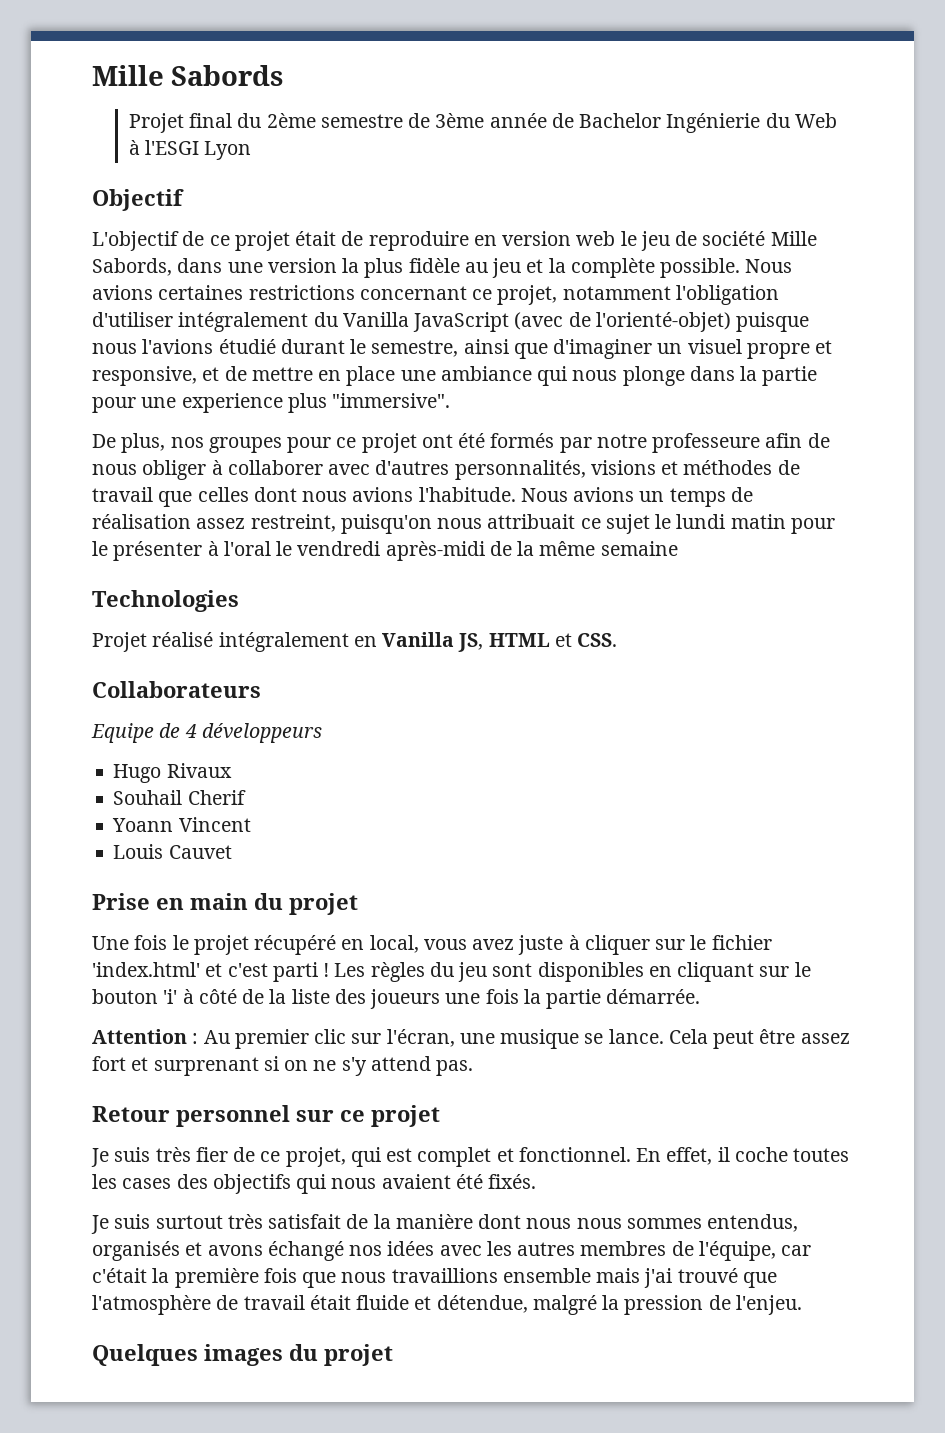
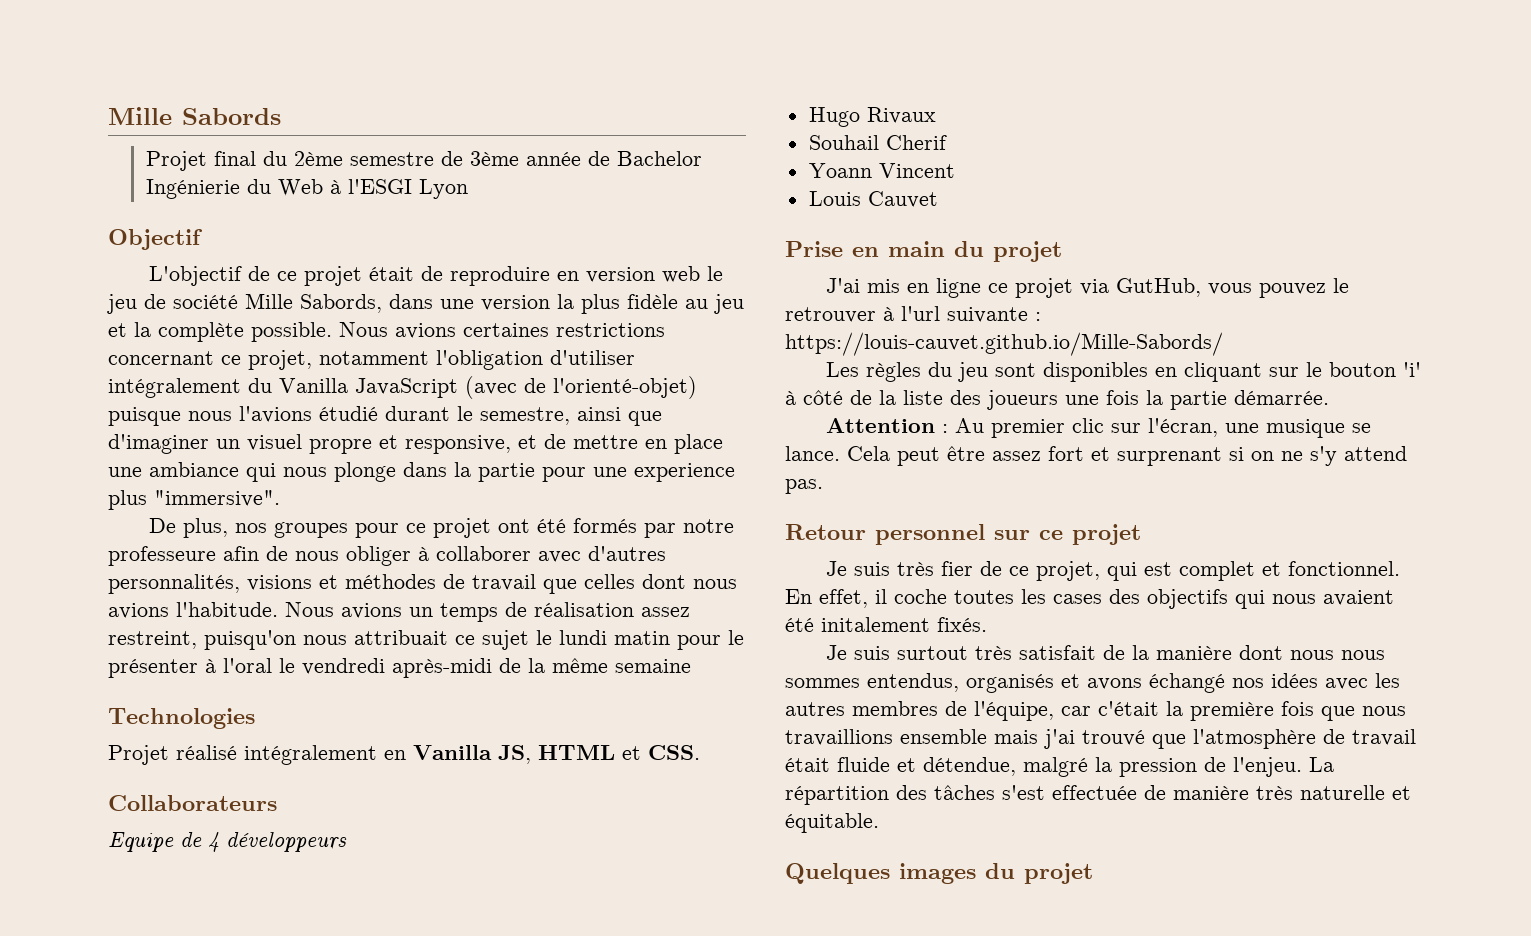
- Une fois le projet récupéré en local, vous avez juste à cliquer sur le fichier 'index.html' et c'est parti ! Les règles du jeu sont disponibles en cliquant sur le bouton 'i' à côté de la liste des joueurs une fois la partie démarrée.
+ J'ai mis en ligne ce projet via GutHub, vous pouvez le retrouver à l'url suivante : https://louis-cauvet.github.io/Mille-Sabords/
+ Les règles du jeu sont disponibles en cliquant sur le bouton 'i' à côté de la liste des joueurs une fois la partie démarrée.
- En effet, il coche toutes les cases des objectifs qui nous avaient été fixés.
+ En effet, il coche toutes les cases des objectifs qui nous avaient été initalement fixés.
+ La répartition des tâches s'est effectuée de manière très naturelle et équitable.

